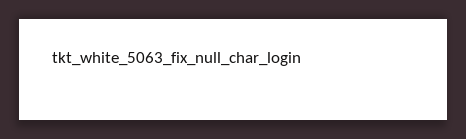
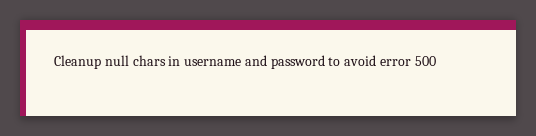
- tkt_white_5063_fix_null_char_login
+ Cleanup null chars in username and password to avoid error 500

